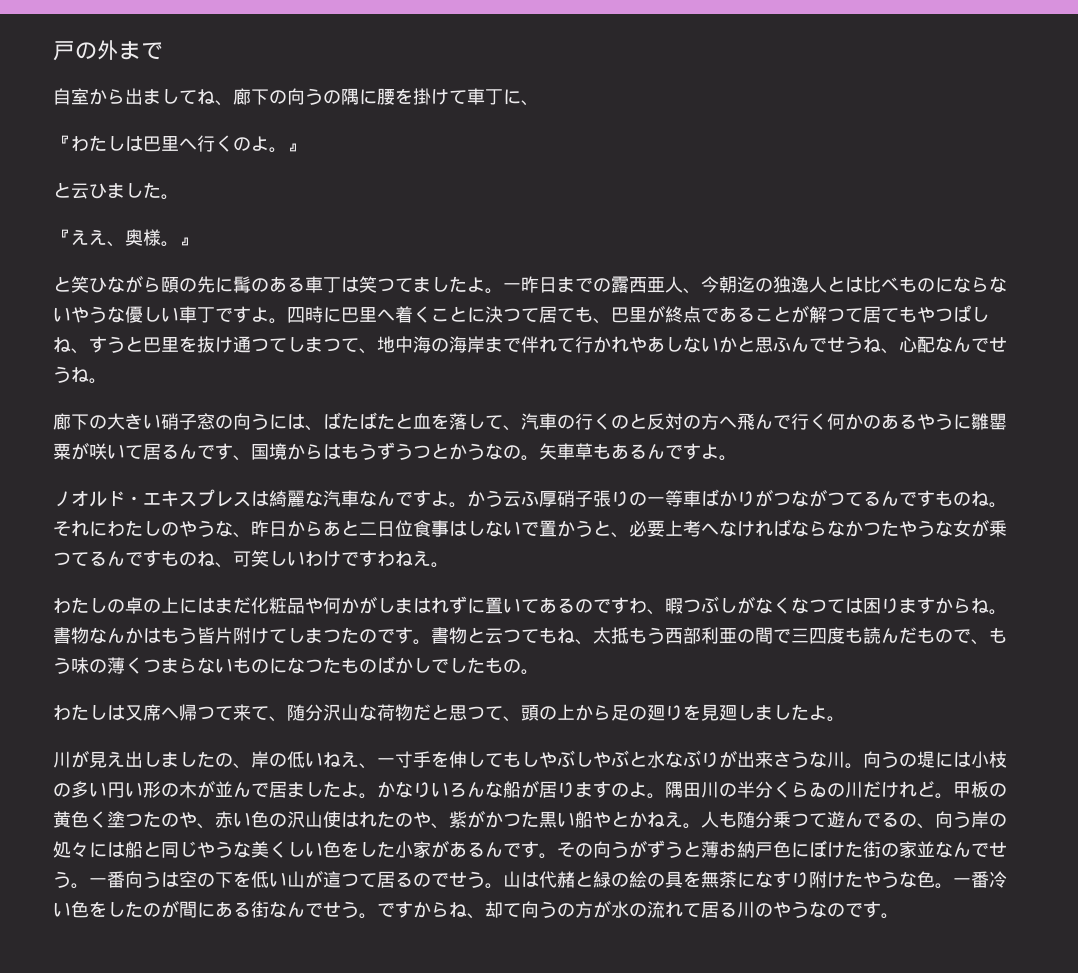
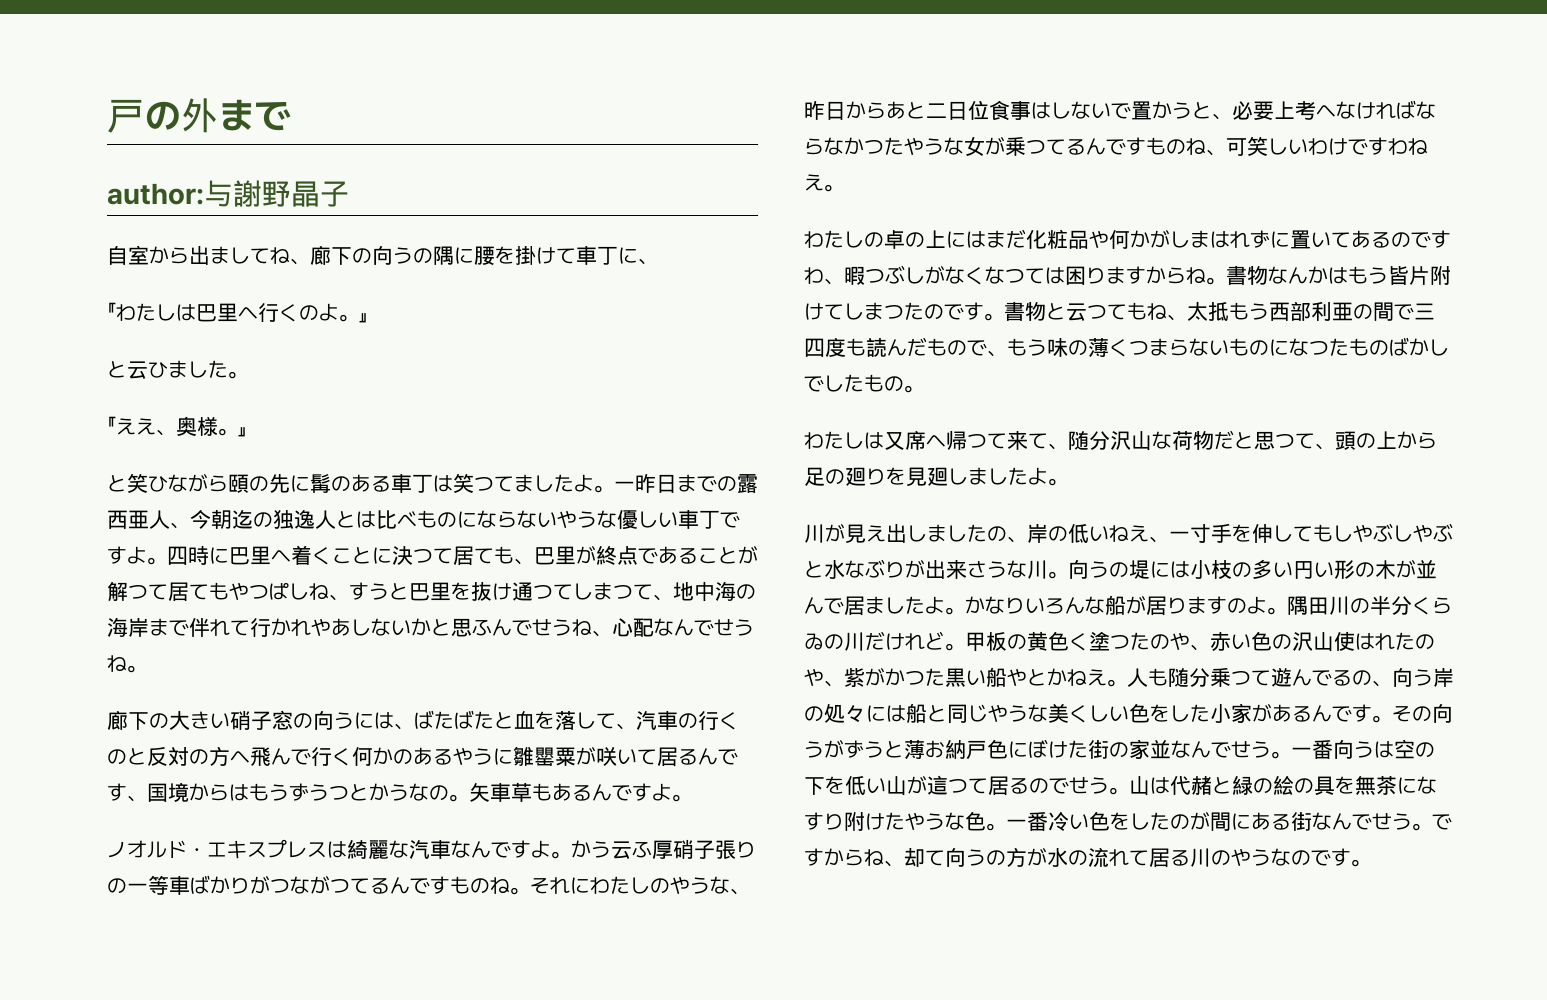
+ author:与謝野晶子

